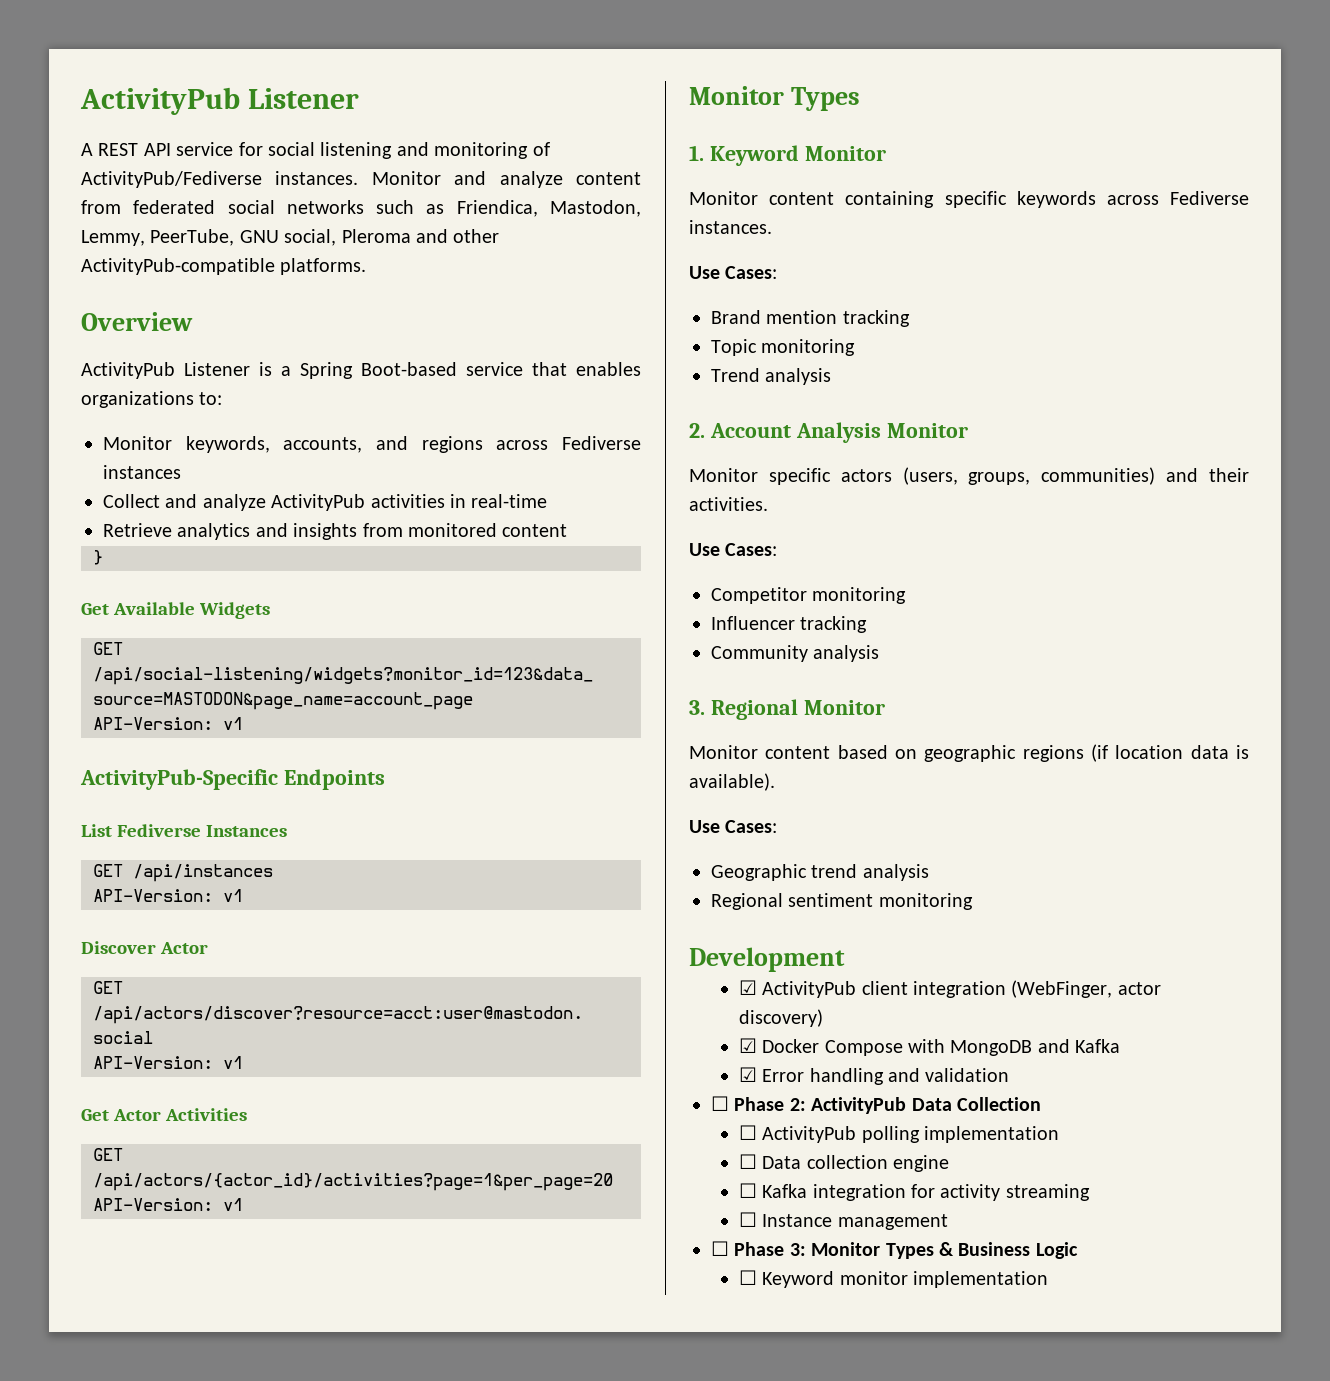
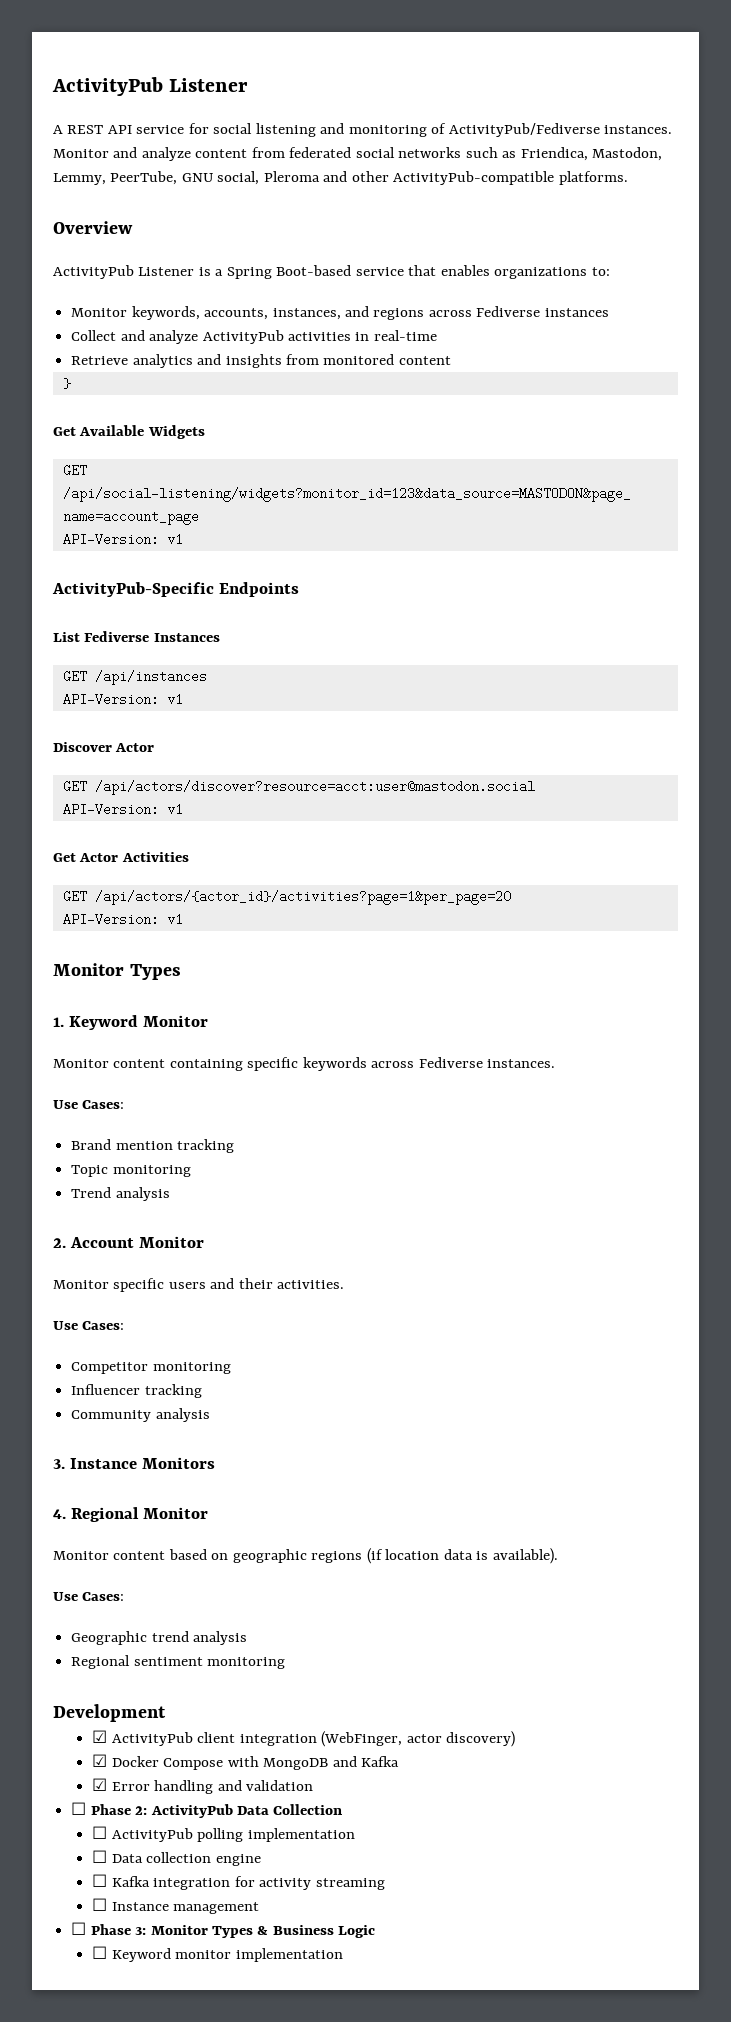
- Monitor keywords, accounts, and regions across Fediverse instances
+ Monitor keywords, accounts, instances, and regions across Fediverse instances
- 2. Account Analysis Monitor
+ 2. Account Monitor
- Monitor specific actors (users, groups, communities) and their activities.
+ Monitor specific users and their activities.
- 3. Regional Monitor
+ 3. Instance Monitors
+ 4. Regional Monitor

